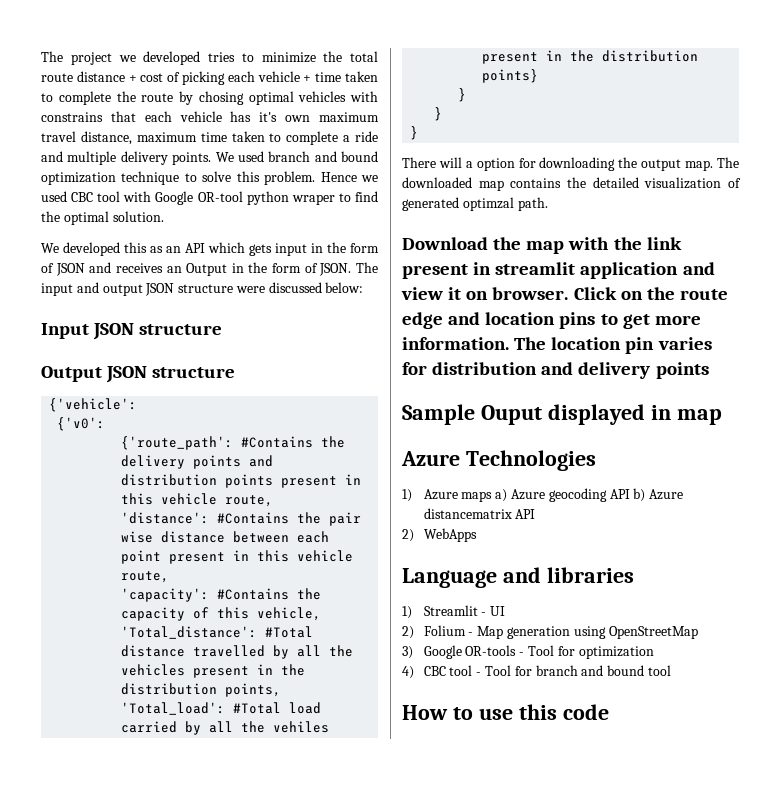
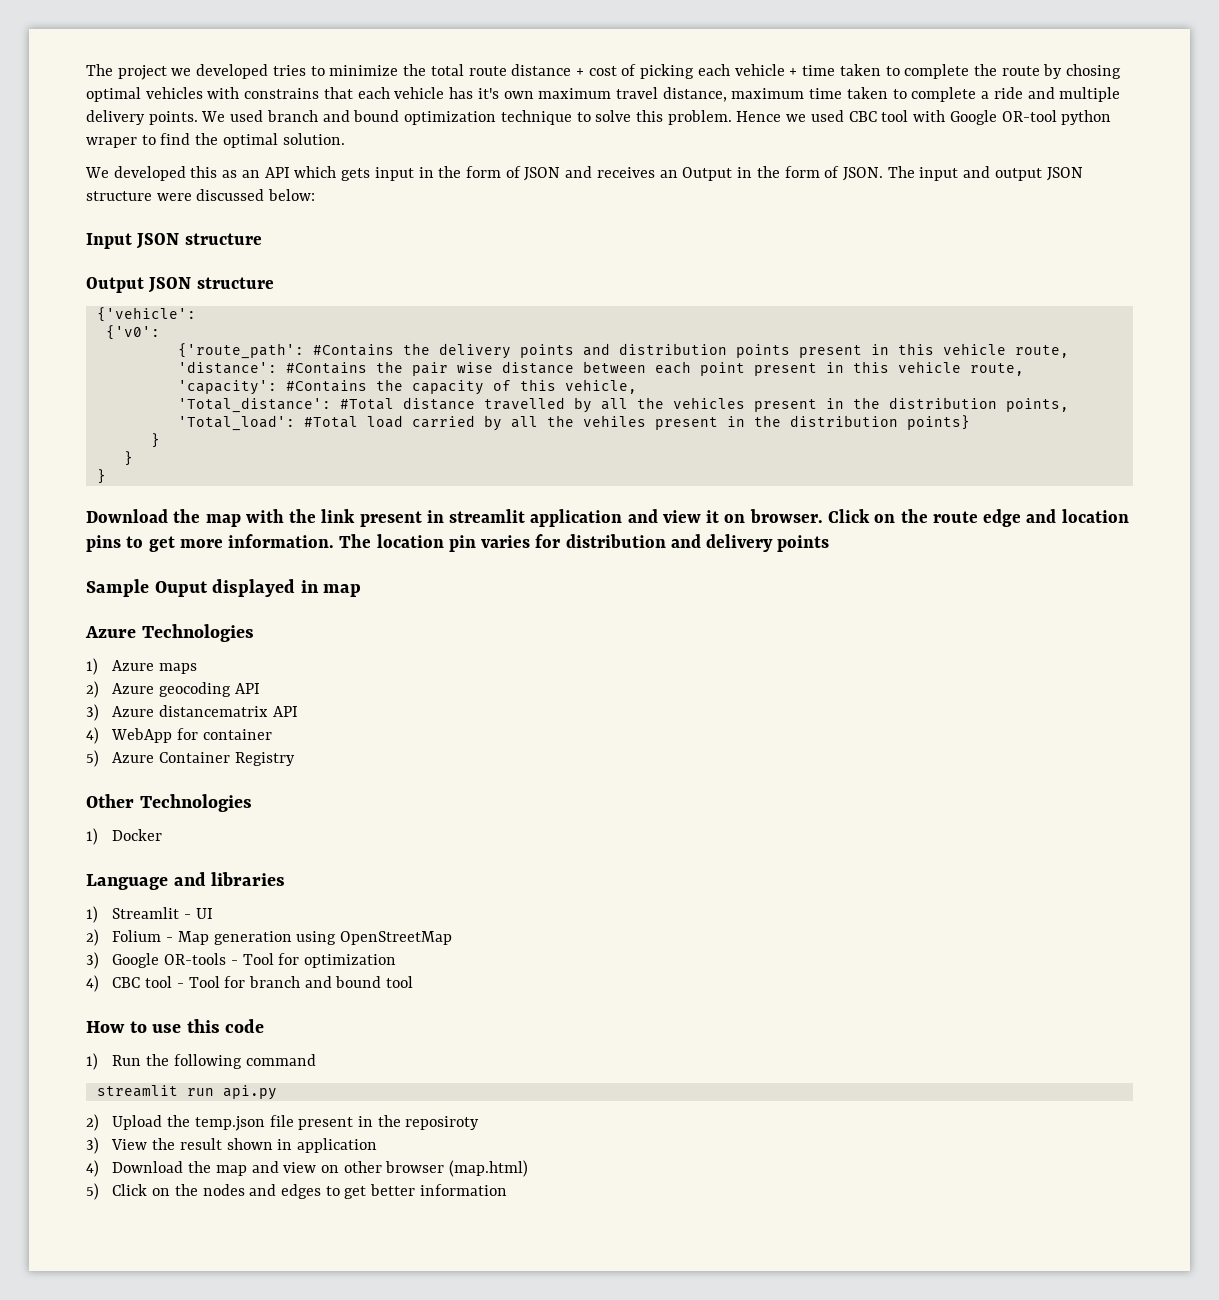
- There will a option for downloading the output map. The downloaded map contains the detailed visualization of generated optimzal path.
- 1) Azure maps a) Azure geocoding API b) Azure distancematrix API
+ 1) Azure maps
+ 2) Azure geocoding API
+ 3) Azure distancematrix API
- 2) WebApps
+ 4) WebApp for container
+ 5) Azure Container Registry
+ Other Technologies
+ 1) Docker
+ 1) Run the following command
+ streamlit run api.py
+ 2) Upload the temp.json file present in the reposiroty
+ 3) View the result shown in application
+ 4) Download the map and view on other browser (map.html)
+ 5) Click on the nodes and edges to get better information

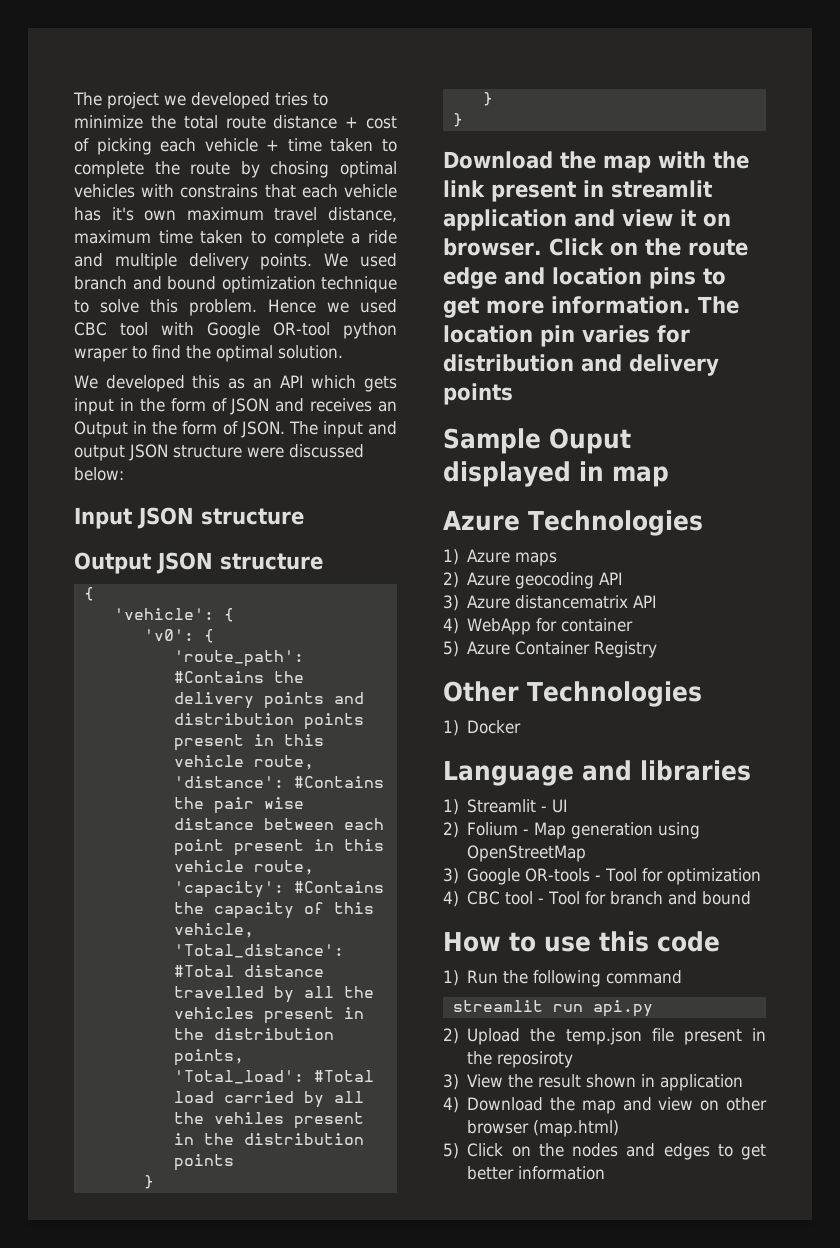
  Output JSON structure
- {'vehicle':
- {'v0':
- {'route_path': #Contains the delivery points and distribution points present in this vehicle route,
+ {
+ 'vehicle': {
+ 'v0': {
+ 'route_path': #Contains the delivery points and distribution points present in this vehicle route,
- 'Total_load': #Total load carried by all the vehiles present in the distribution points}
+ 'Total_load': #Total load carried by all the vehiles present in the distribution points
- 4) CBC tool - Tool for branch and bound tool
+ 4) CBC tool - Tool for branch and bound

